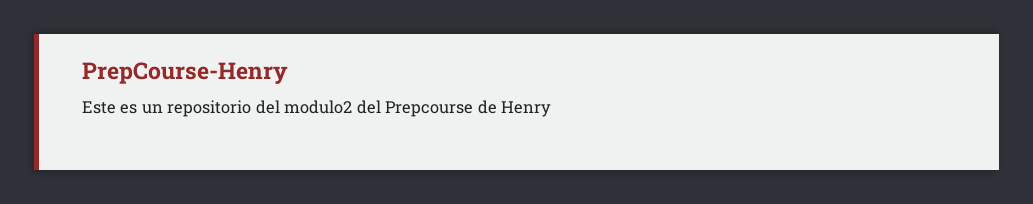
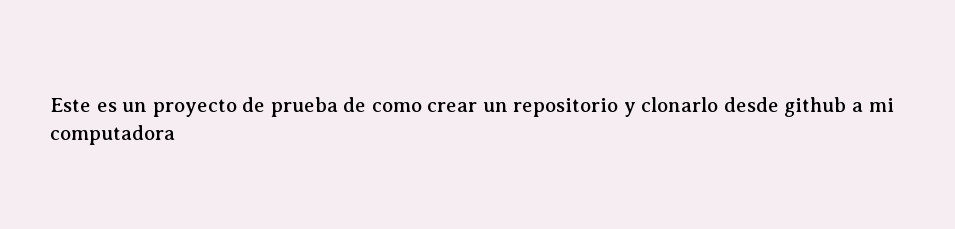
- PrepCourse-Henry
- Este es un repositorio del modulo2 del Prepcourse de Henry
+ Este es un proyecto de prueba de como crear un repositorio y clonarlo desde github a mi computadora

